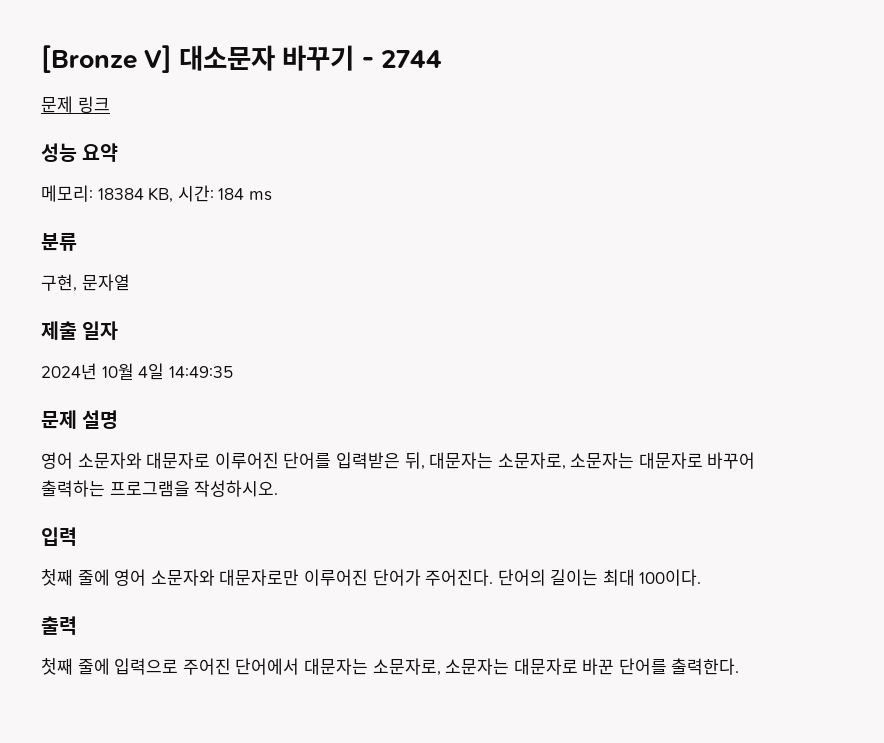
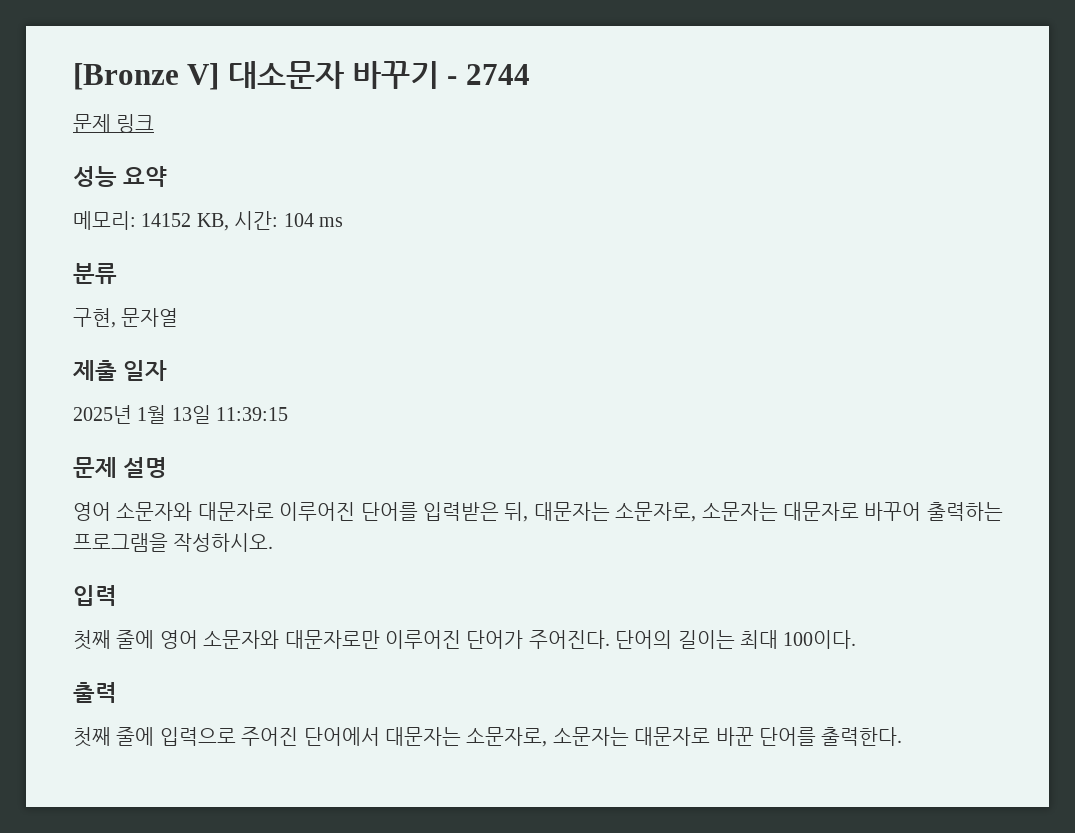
- 메모리: 18384 KB, 시간: 184 ms
+ 메모리: 14152 KB, 시간: 104 ms
- 2024년 10월 4일 14:49:35
+ 2025년 1월 13일 11:39:15

